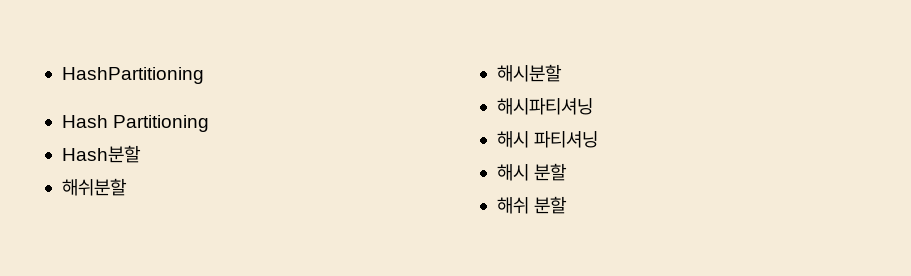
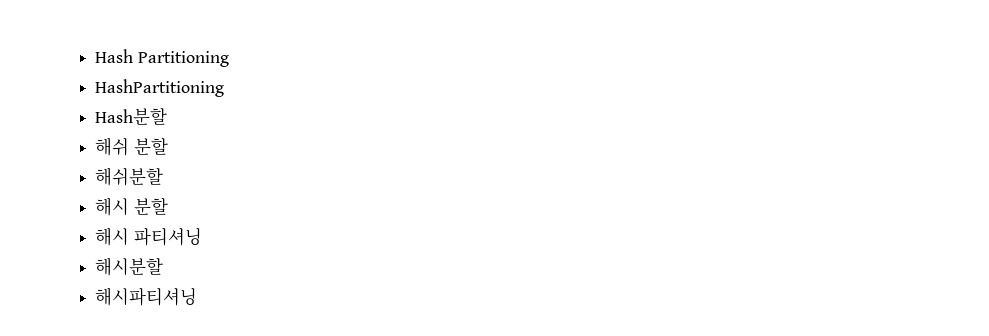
- HashPartitioning
+ HashPartitioning
+ 해쉬 분할
+ 해시 분할
+ 해시 파티셔닝
  해시분할
  해시파티셔닝
- 해시 파티셔닝
- 해시 분할
- 해쉬 분할

